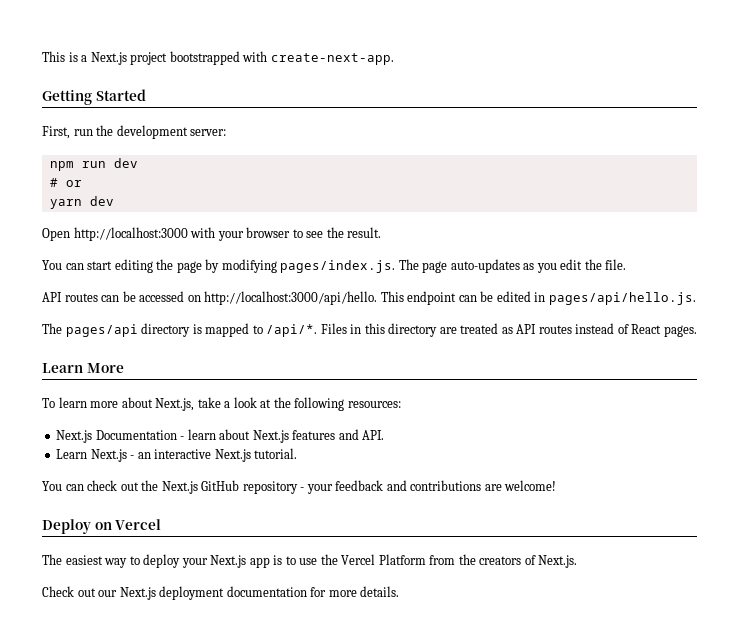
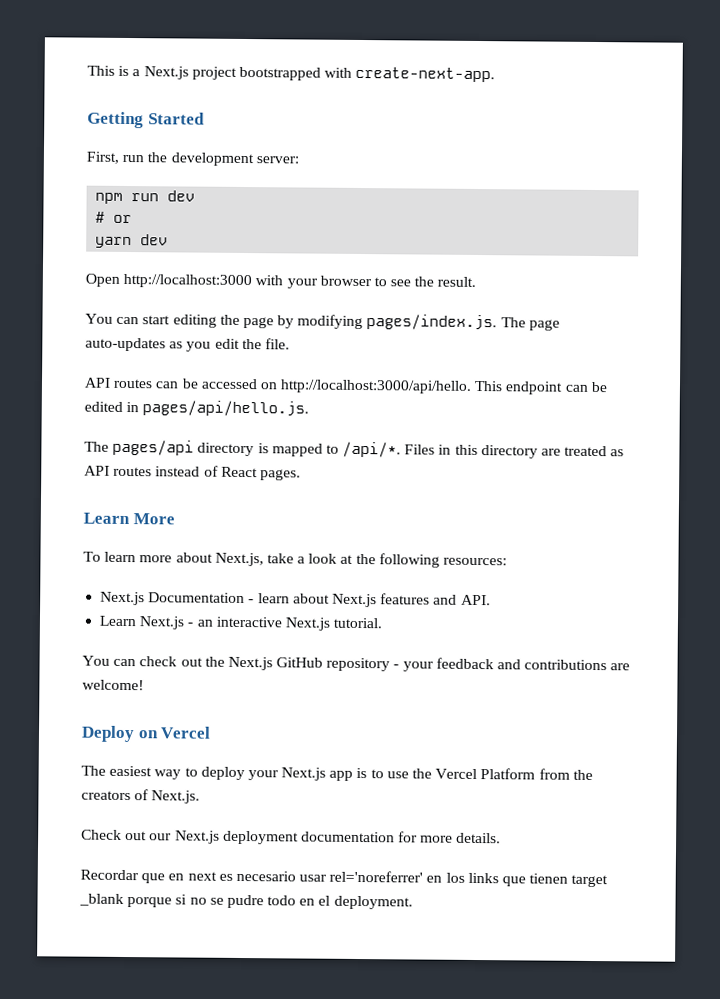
+ Recordar que en next es necesario usar rel='noreferrer' en los links que tienen target _blank porque si no se pudre todo en el deployment.

